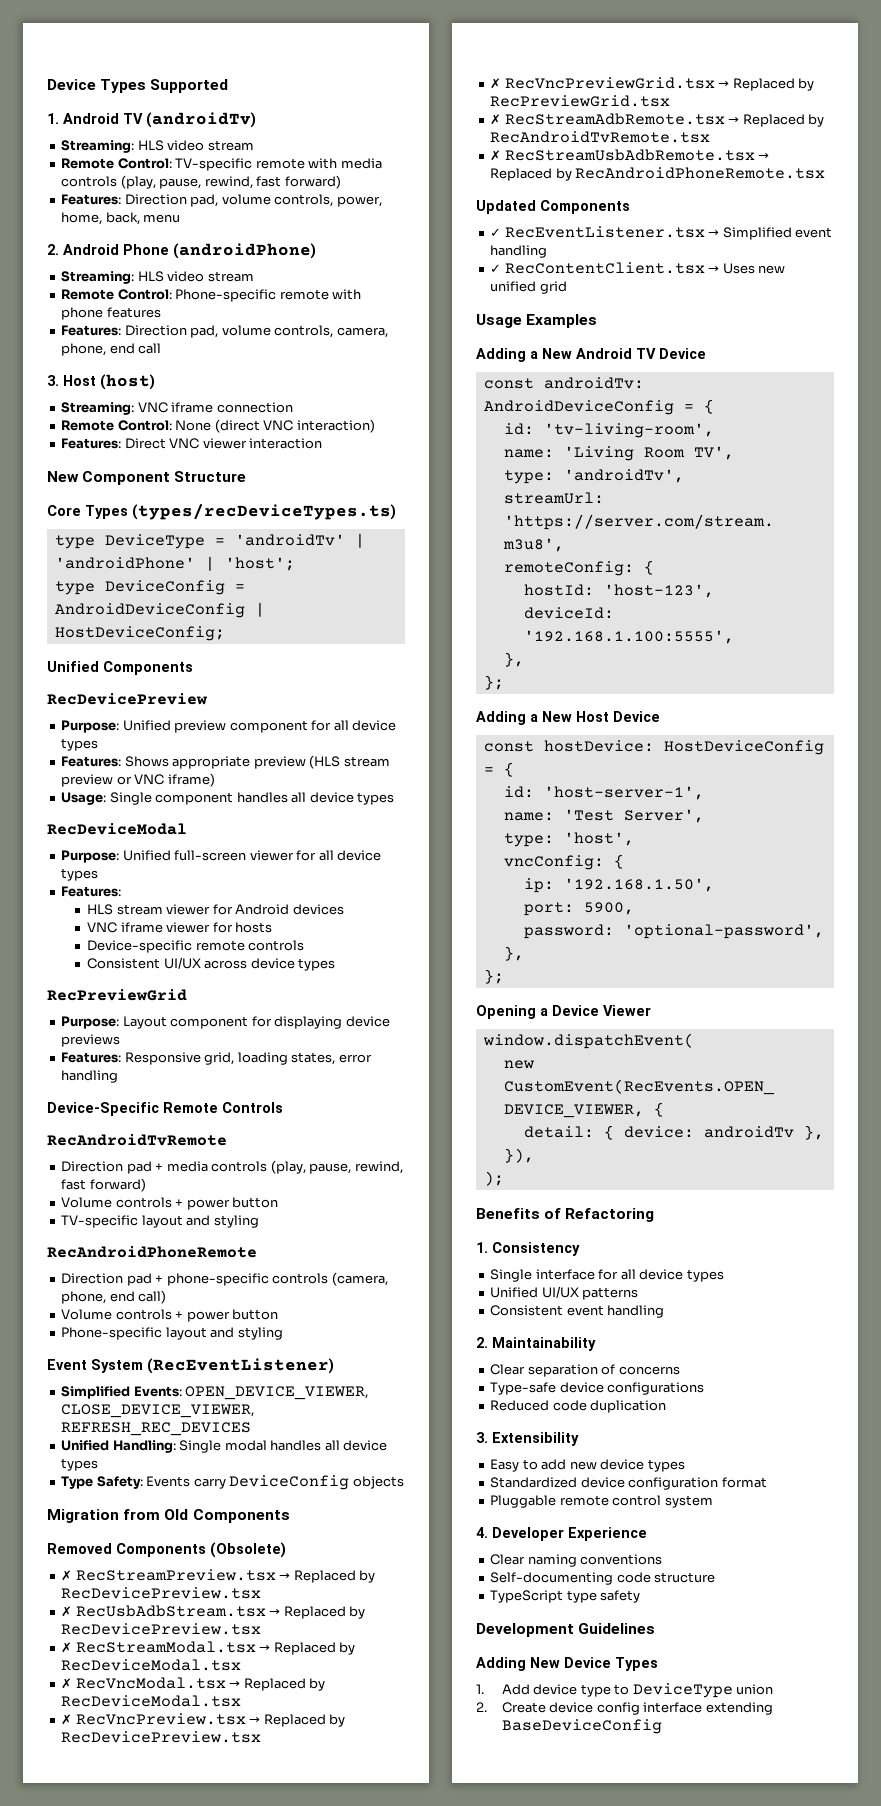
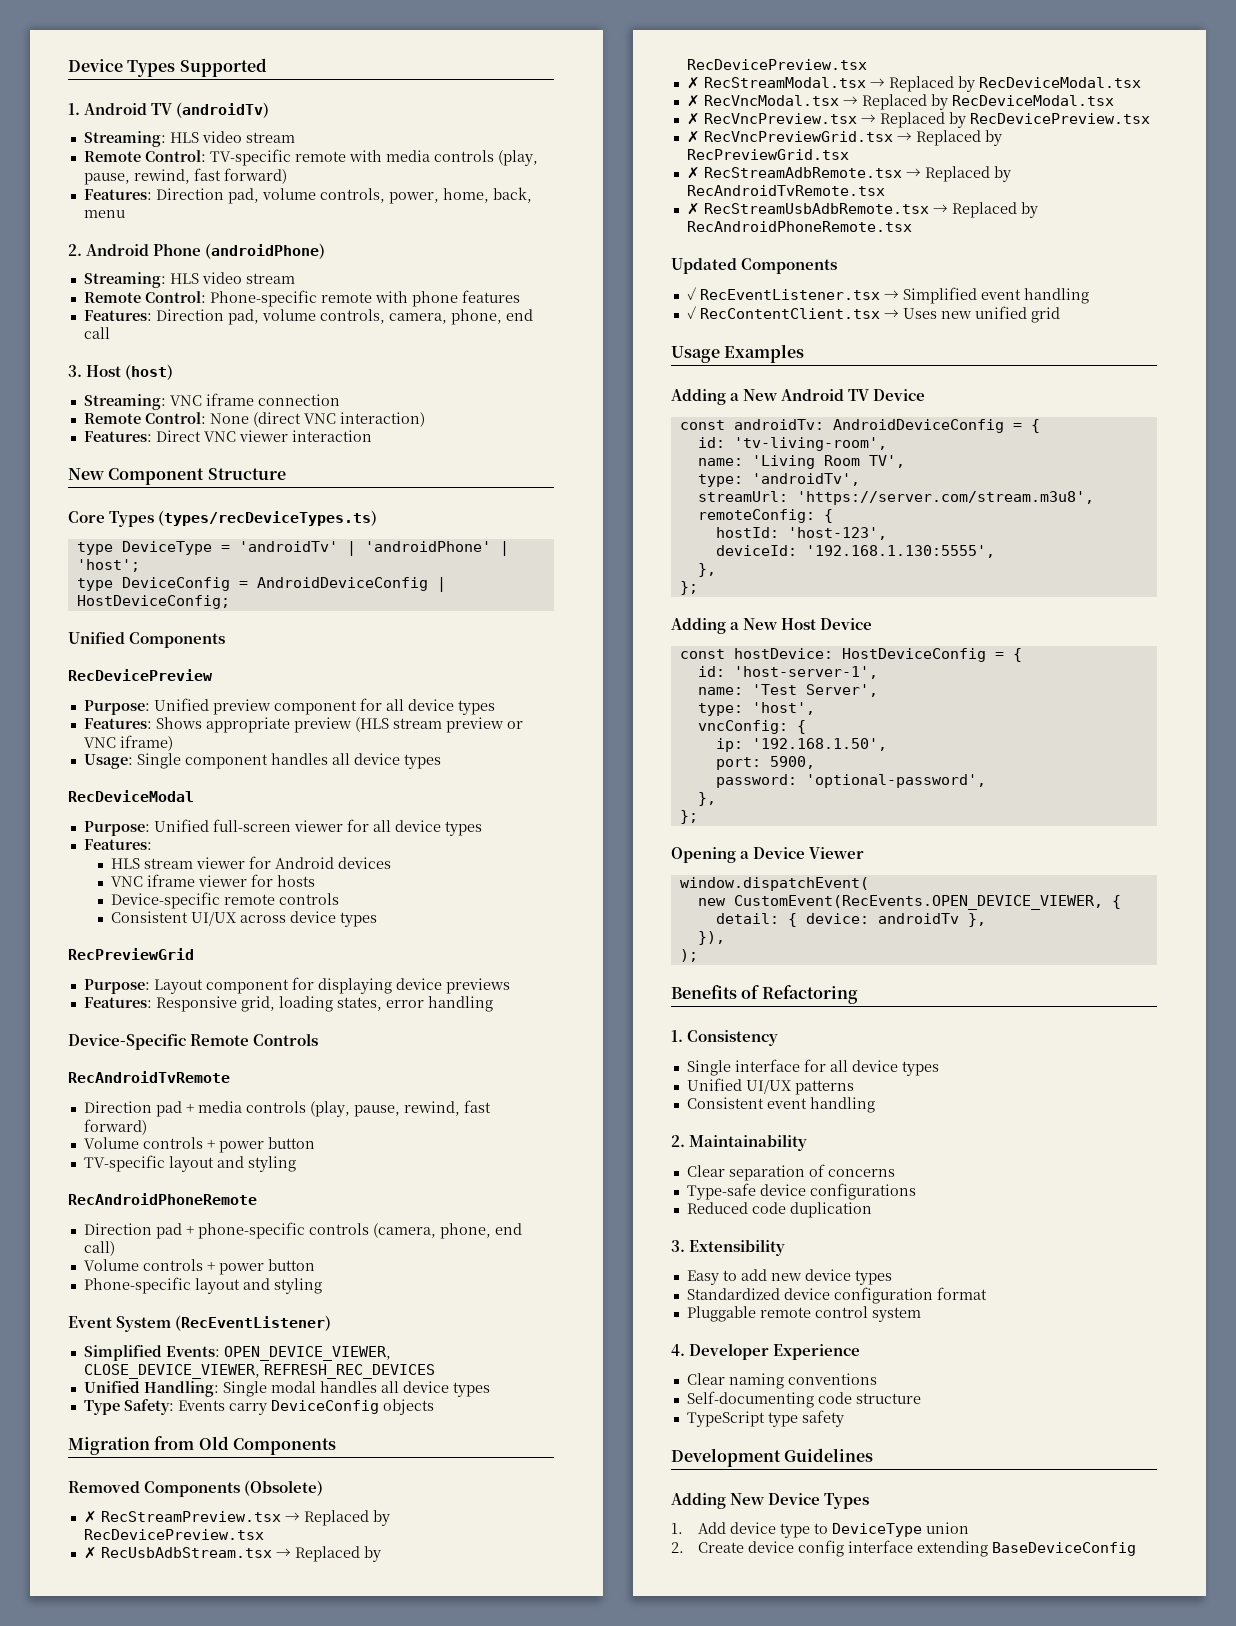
- deviceId: '192.168.1.100:5555',
+ deviceId: '192.168.1.130:5555',

